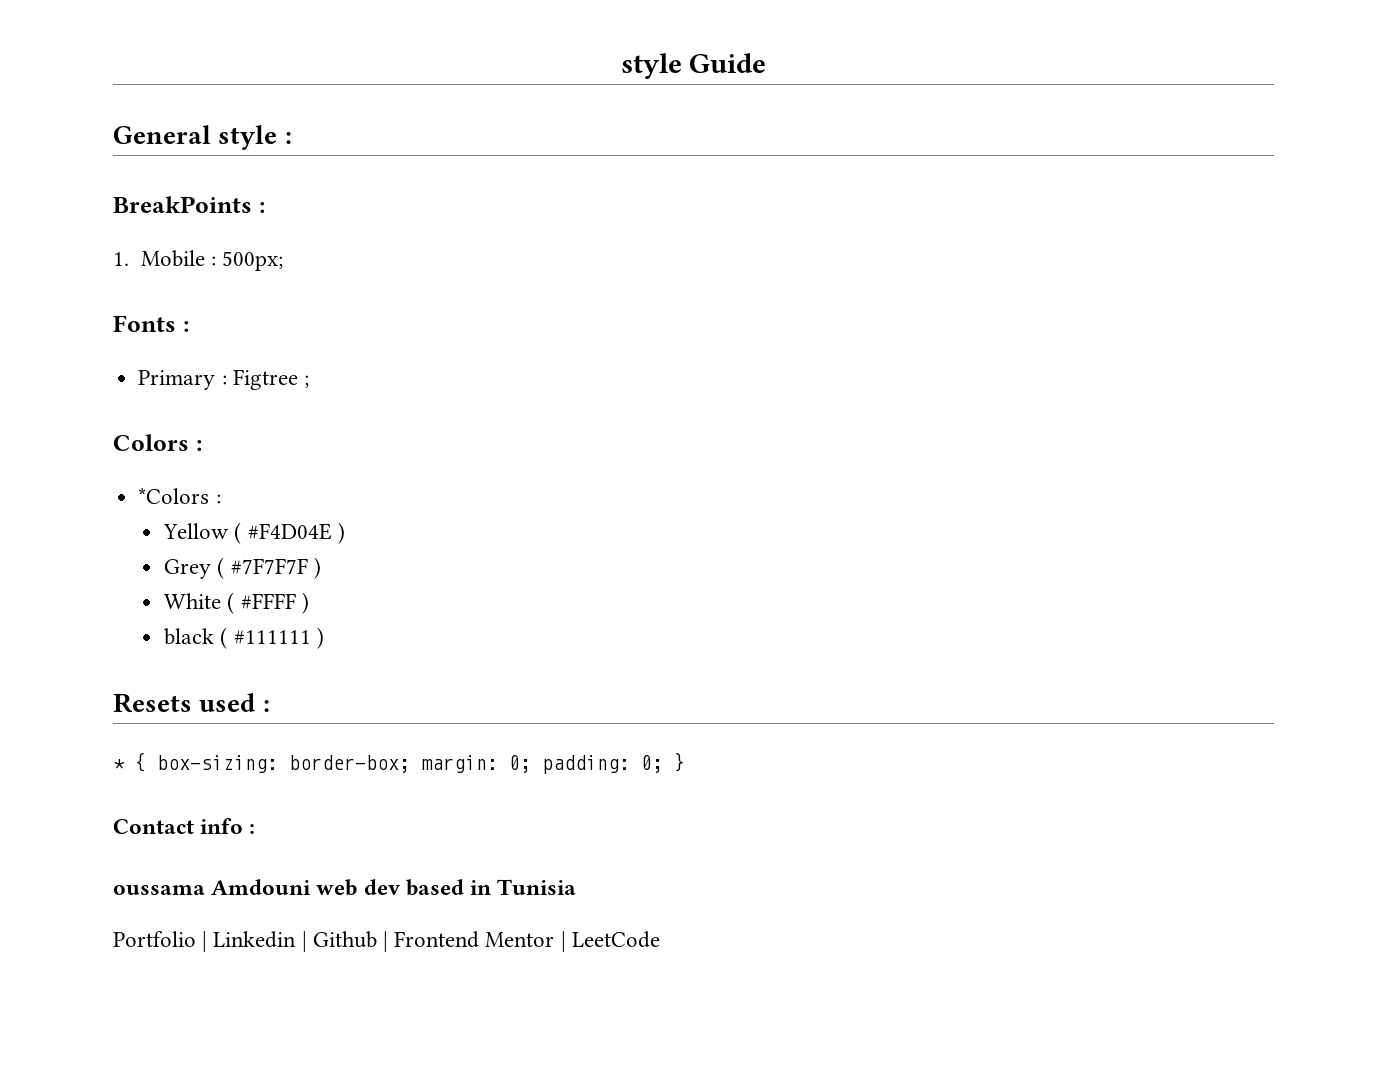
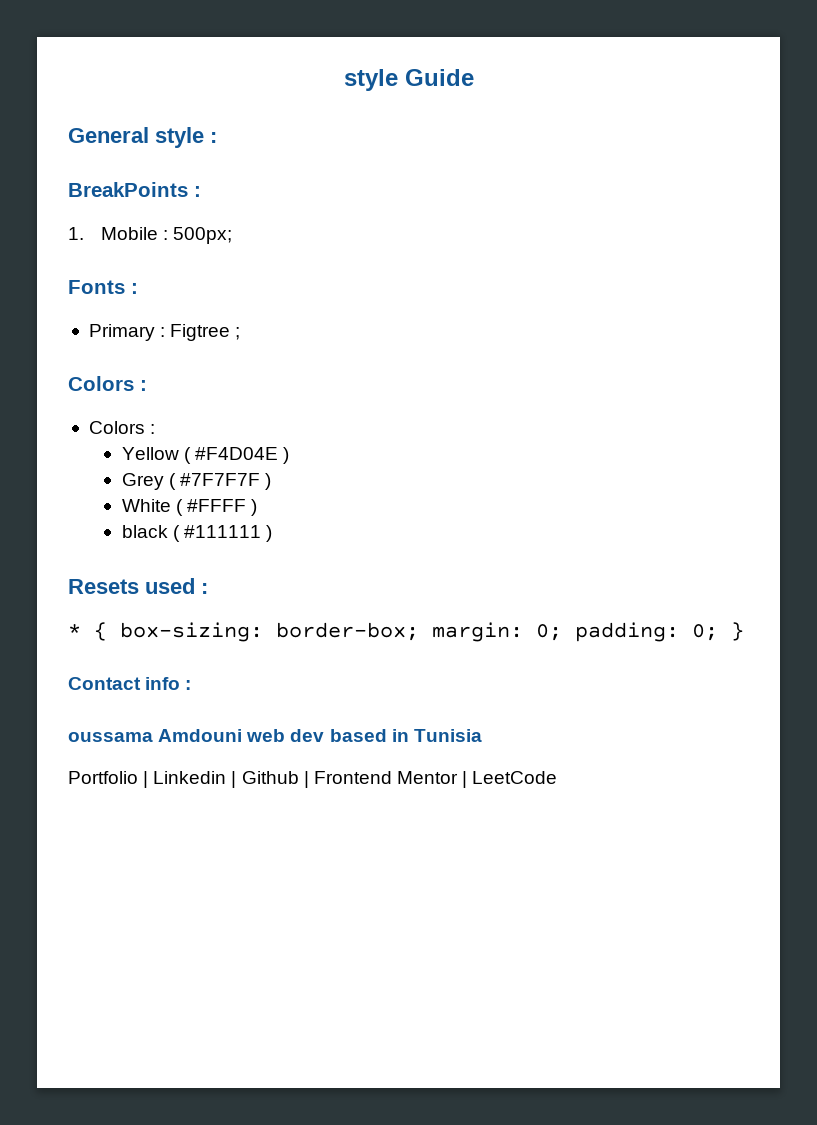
  Primary : Figtree ;
  Colors :
- *Colors :
+ Colors :

